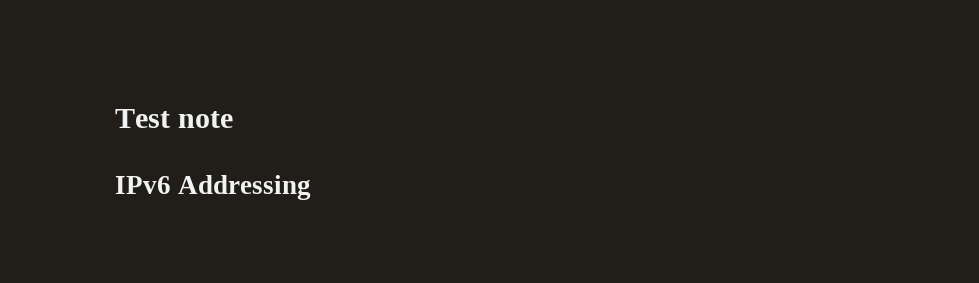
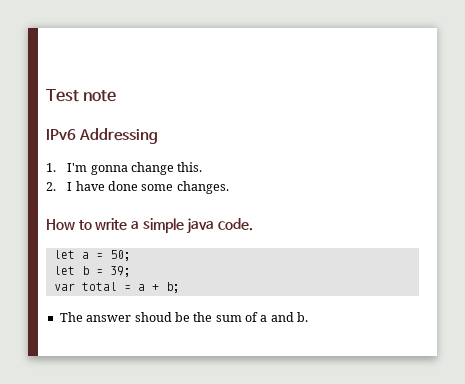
+ 1. I'm gonna change this.
+ 2. I have done some changes.
+ How to write a simple java code.
+ let a = 50;
+ let b = 39;
+ var total = a + b;
+ The answer shoud be the sum of a and b.

